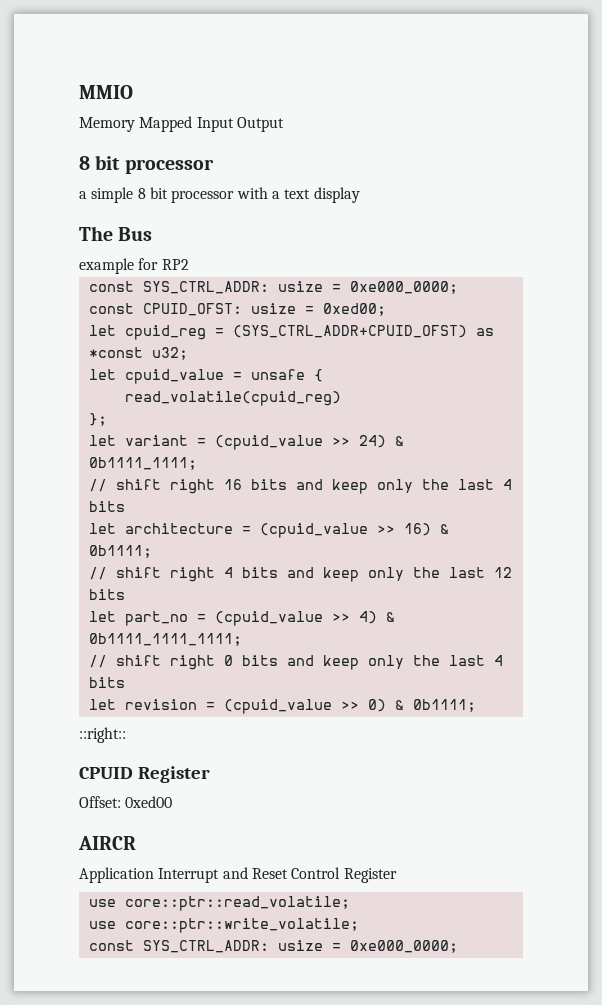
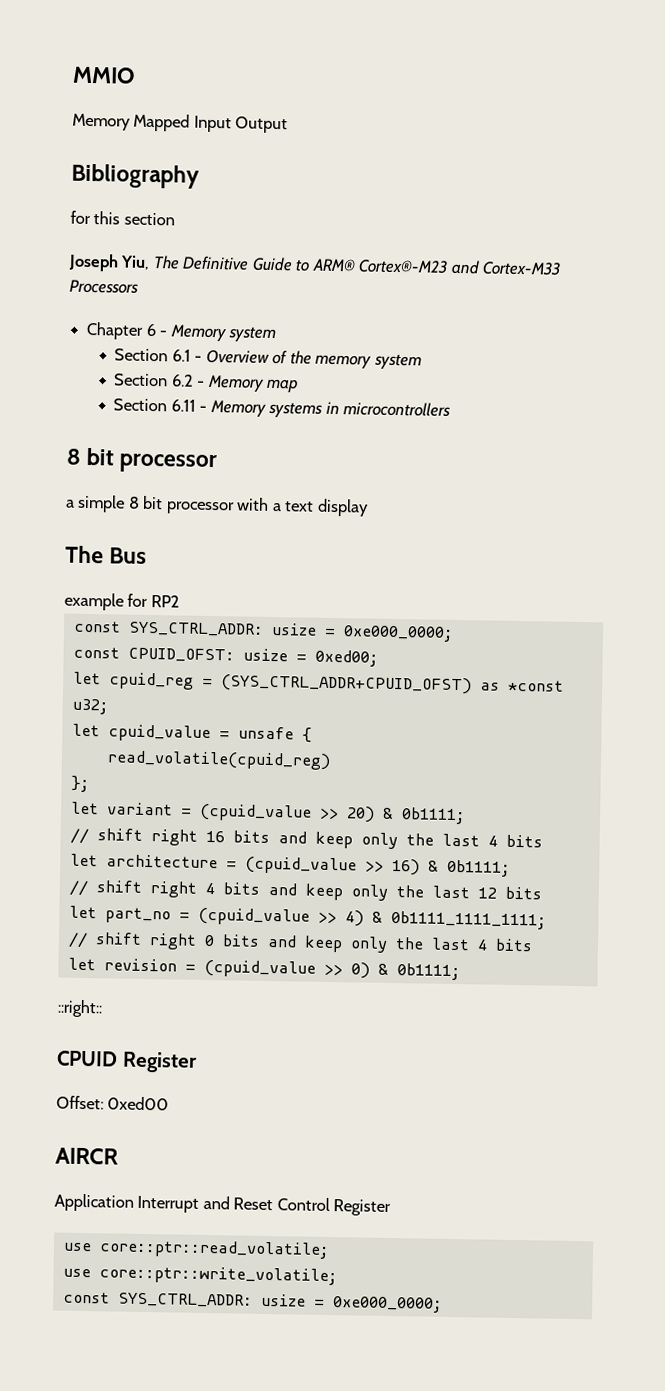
+ Bibliography
+ for this section
+ Joseph Yiu, The Definitive Guide to ARM® Cortex®-M23 and Cortex-M33 Processors
+ Chapter 6 - Memory system
+ Section 6.1 - Overview of the memory system
+ Section 6.2 - Memory map
+ Section 6.11 - Memory systems in microcontrollers
- let variant = (cpuid_value >> 24) & 0b1111_1111;
+ let variant = (cpuid_value >> 20) & 0b1111;

